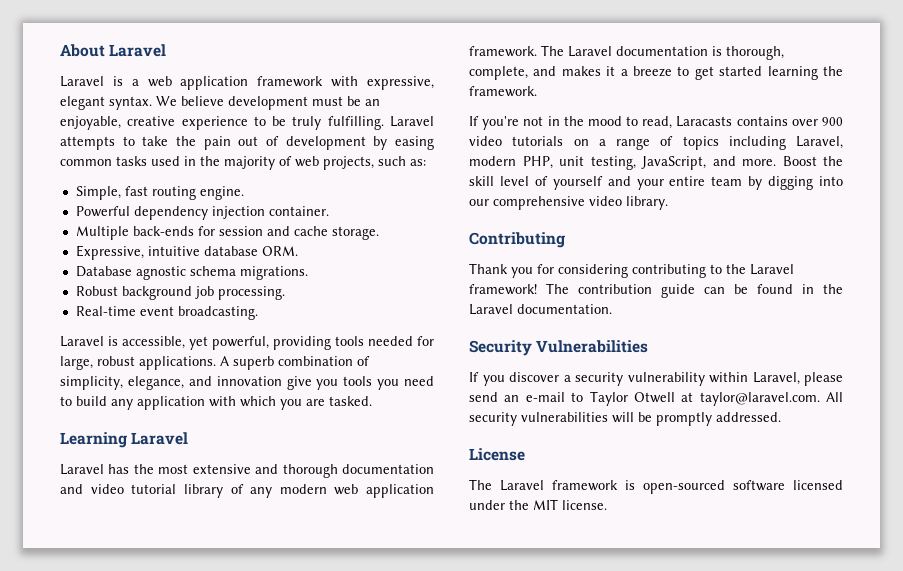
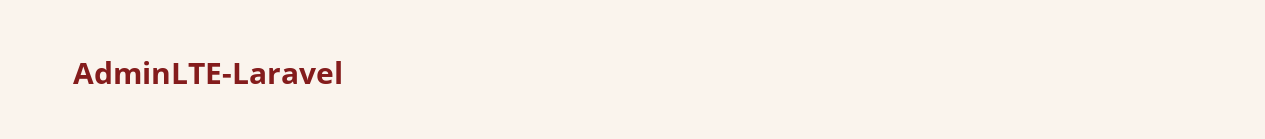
- About Laravel
- Laravel is a web application framework with expressive, elegant syntax. We believe development must be an enjoyable, creative experience to be truly fulfilling. Laravel attempts to take the pain out of development by easing common tasks used in the majority of web projects, such as:
- Simple, fast routing engine.
- Powerful dependency injection container.
- Multiple back-ends for session and cache storage.
- Expressive, intuitive database ORM.
- Database agnostic schema migrations.
- Robust background job processing.
- Real-time event broadcasting.
- Laravel is accessible, yet powerful, providing tools needed for large, robust applications. A superb combination of simplicity, elegance, and innovation give you tools you need to build any application with which you are tasked.
- Learning Laravel
- Laravel has the most extensive and thorough documentation and video tutorial library of any modern web application framework. The Laravel documentation is thorough, complete, and makes it a breeze to get started learning the framework.
- If you're not in the mood to read, Laracasts contains over 900 video tutorials on a range of topics including Laravel, modern PHP, unit testing, JavaScript, and more. Boost the skill level of yourself and your entire team by digging into our comprehensive video library.
- Contributing
- Thank you for considering contributing to the Laravel framework! The contribution guide can be found in the Laravel documentation.
- Security Vulnerabilities
- If you discover a security vulnerability within Laravel, please send an e-mail to Taylor Otwell at taylor@laravel.com. All security vulnerabilities will be promptly addressed.
- License
- The Laravel framework is open-sourced software licensed under the MIT license.
+ AdminLTE-Laravel

